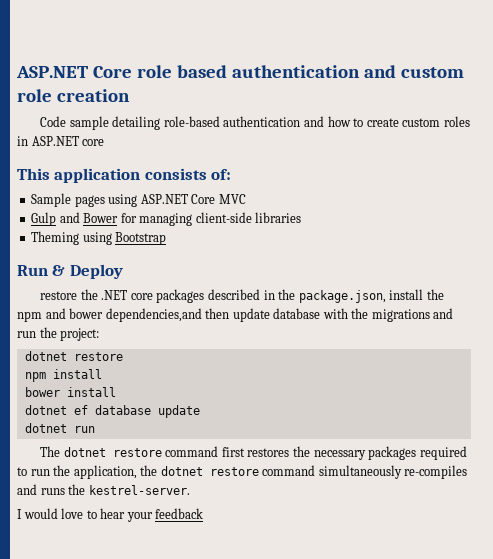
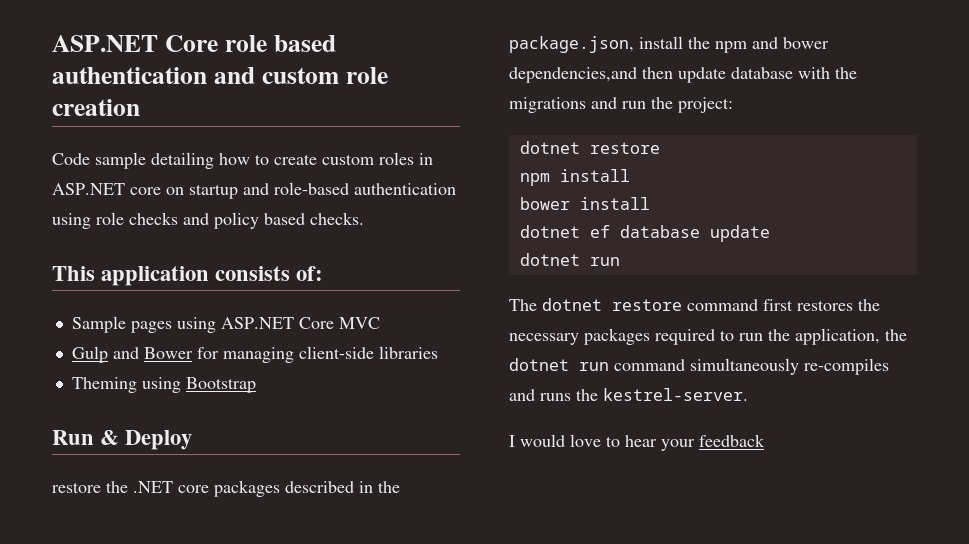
- Code sample detailing role-based authentication and how to create custom roles in ASP.NET core
+ Code sample detailing how to create custom roles in ASP.NET core on startup and role-based authentication using role checks and policy based checks.
- The dotnet restore command first restores the necessary packages required to run the application, the dotnet restore command simultaneously re-compiles and runs the kestrel-server.
+ The dotnet restore command first restores the necessary packages required to run the application, the dotnet run command simultaneously re-compiles and runs the kestrel-server.

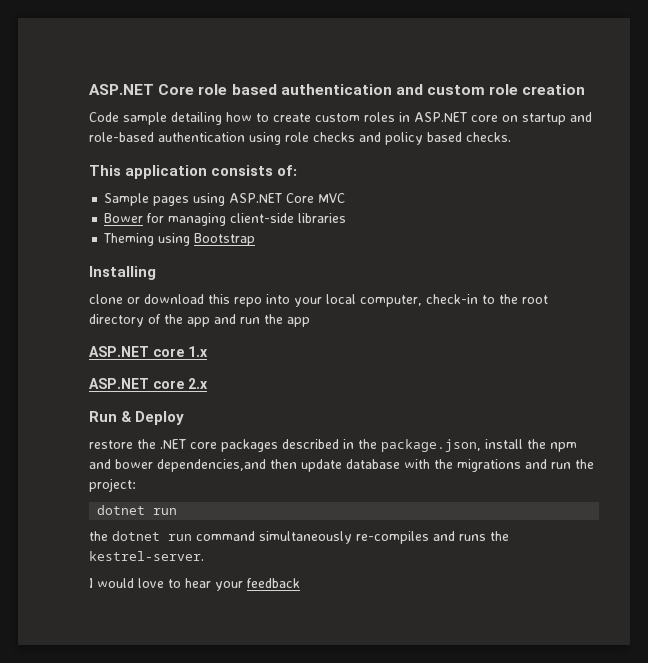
- Gulp and Bower for managing client-side libraries
+ Bower for managing client-side libraries
+ Installing
+ clone or download this repo into your local computer, check-in to the root directory of the app and run the app
+ ASP.NET core 1.x
+ ASP.NET core 2.x
  restore the .NET core packages described in the package.json, install the npm and bower dependencies,and then update database with the migrations and run the project:
- dotnet restore
- npm install
- bower install
- dotnet ef database update
  dotnet run
- The dotnet restore command first restores the necessary packages required to run the application, the dotnet run command simultaneously re-compiles and runs the kestrel-server.
+ the dotnet run command simultaneously re-compiles and runs the kestrel-server.

